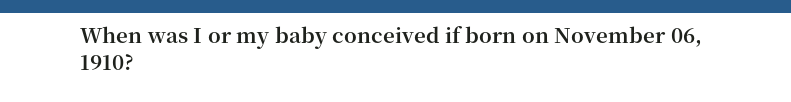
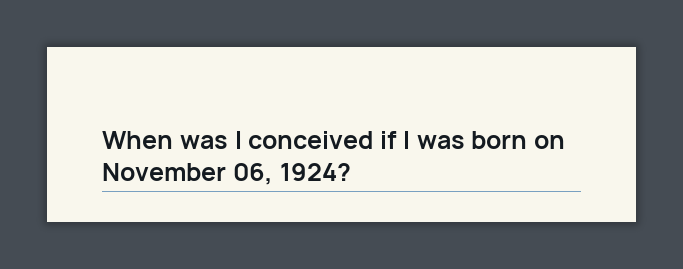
- When was I or my baby conceived if born on November 06, 1910?
+ When was I conceived if I was born on November 06, 1924?

